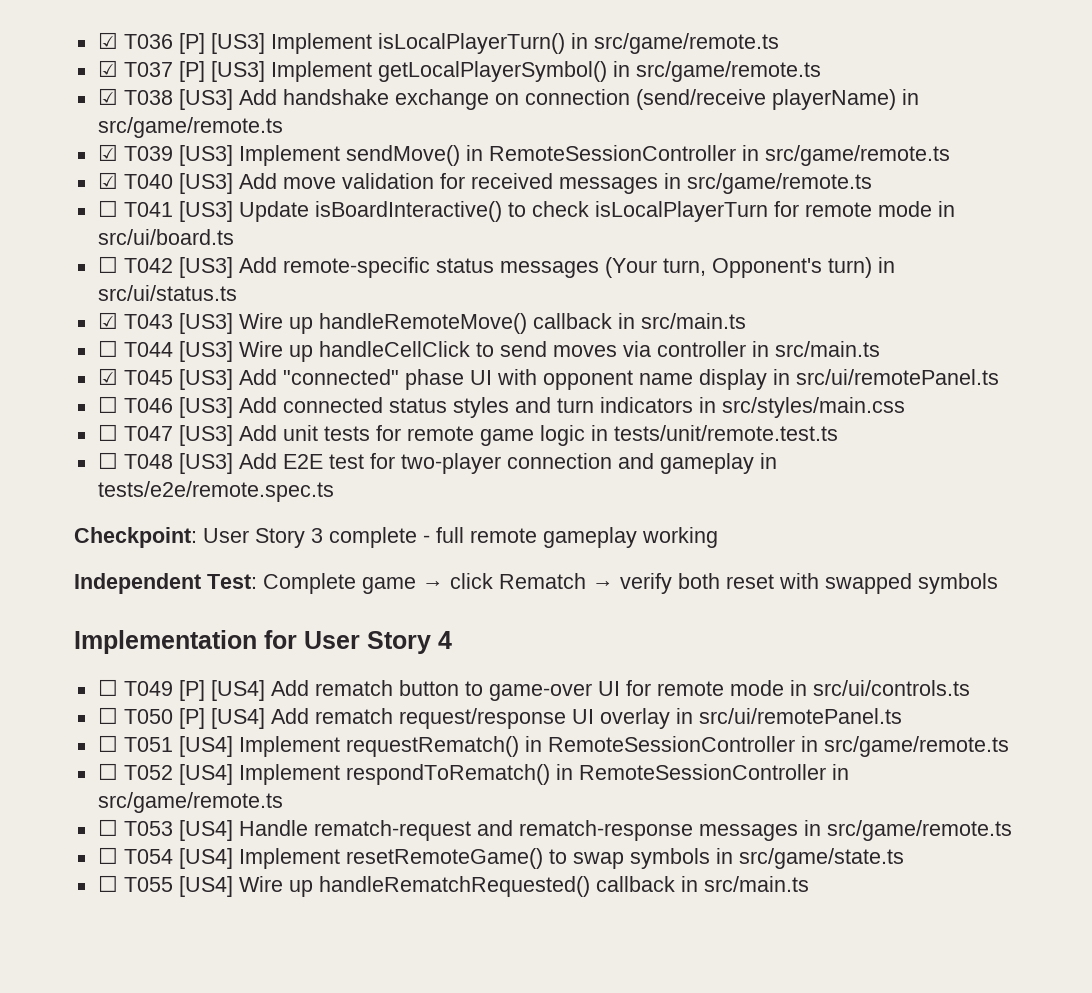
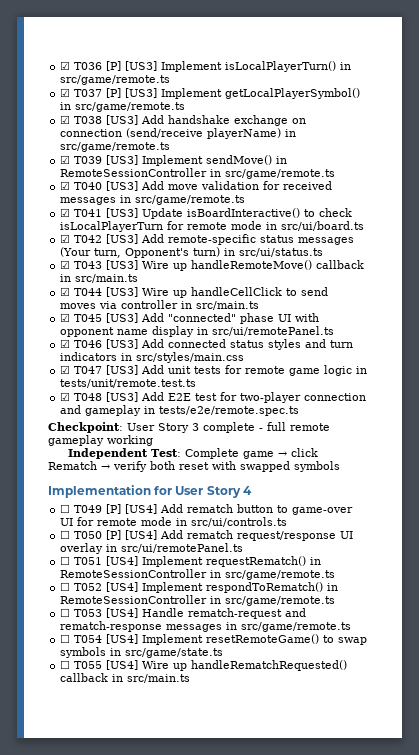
- ☐ T041 [US3] Update isBoardInteractive() to check isLocalPlayerTurn for remote mode in src/ui/board.ts
+ ☑ T041 [US3] Update isBoardInteractive() to check isLocalPlayerTurn for remote mode in src/ui/board.ts
- ☐ T042 [US3] Add remote-specific status messages (Your turn, Opponent's turn) in src/ui/status.ts
+ ☑ T042 [US3] Add remote-specific status messages (Your turn, Opponent's turn) in src/ui/status.ts
- ☐ T044 [US3] Wire up handleCellClick to send moves via controller in src/main.ts
+ ☑ T044 [US3] Wire up handleCellClick to send moves via controller in src/main.ts
- ☐ T046 [US3] Add connected status styles and turn indicators in src/styles/main.css
+ ☑ T046 [US3] Add connected status styles and turn indicators in src/styles/main.css
- ☐ T047 [US3] Add unit tests for remote game logic in tests/unit/remote.test.ts
+ ☑ T047 [US3] Add unit tests for remote game logic in tests/unit/remote.test.ts
- ☐ T048 [US3] Add E2E test for two-player connection and gameplay in tests/e2e/remote.spec.ts
+ ☑ T048 [US3] Add E2E test for two-player connection and gameplay in tests/e2e/remote.spec.ts

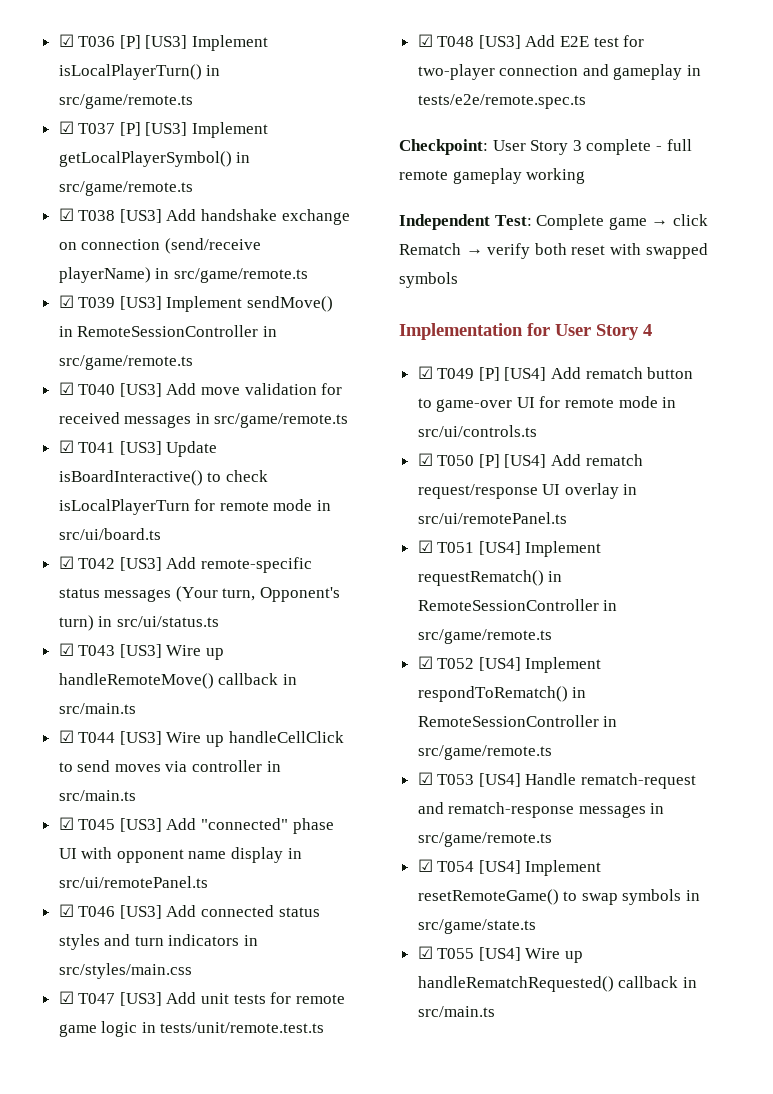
- ☐ T049 [P] [US4] Add rematch button to game-over UI for remote mode in src/ui/controls.ts
+ ☑ T049 [P] [US4] Add rematch button to game-over UI for remote mode in src/ui/controls.ts
- ☐ T050 [P] [US4] Add rematch request/response UI overlay in src/ui/remotePanel.ts
+ ☑ T050 [P] [US4] Add rematch request/response UI overlay in src/ui/remotePanel.ts
- ☐ T051 [US4] Implement requestRematch() in RemoteSessionController in src/game/remote.ts
+ ☑ T051 [US4] Implement requestRematch() in RemoteSessionController in src/game/remote.ts
- ☐ T052 [US4] Implement respondToRematch() in RemoteSessionController in src/game/remote.ts
+ ☑ T052 [US4] Implement respondToRematch() in RemoteSessionController in src/game/remote.ts
- ☐ T053 [US4] Handle rematch-request and rematch-response messages in src/game/remote.ts
+ ☑ T053 [US4] Handle rematch-request and rematch-response messages in src/game/remote.ts
- ☐ T054 [US4] Implement resetRemoteGame() to swap symbols in src/game/state.ts
+ ☑ T054 [US4] Implement resetRemoteGame() to swap symbols in src/game/state.ts
- ☐ T055 [US4] Wire up handleRematchRequested() callback in src/main.ts
+ ☑ T055 [US4] Wire up handleRematchRequested() callback in src/main.ts

